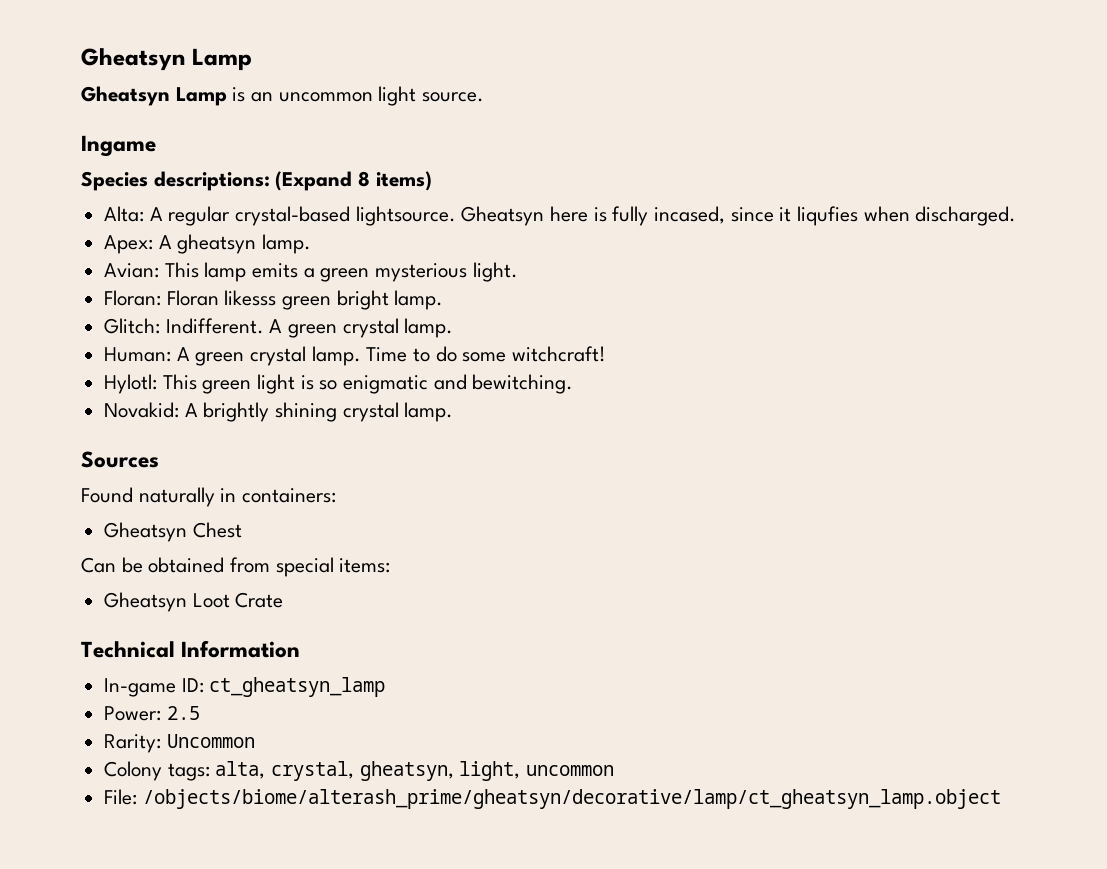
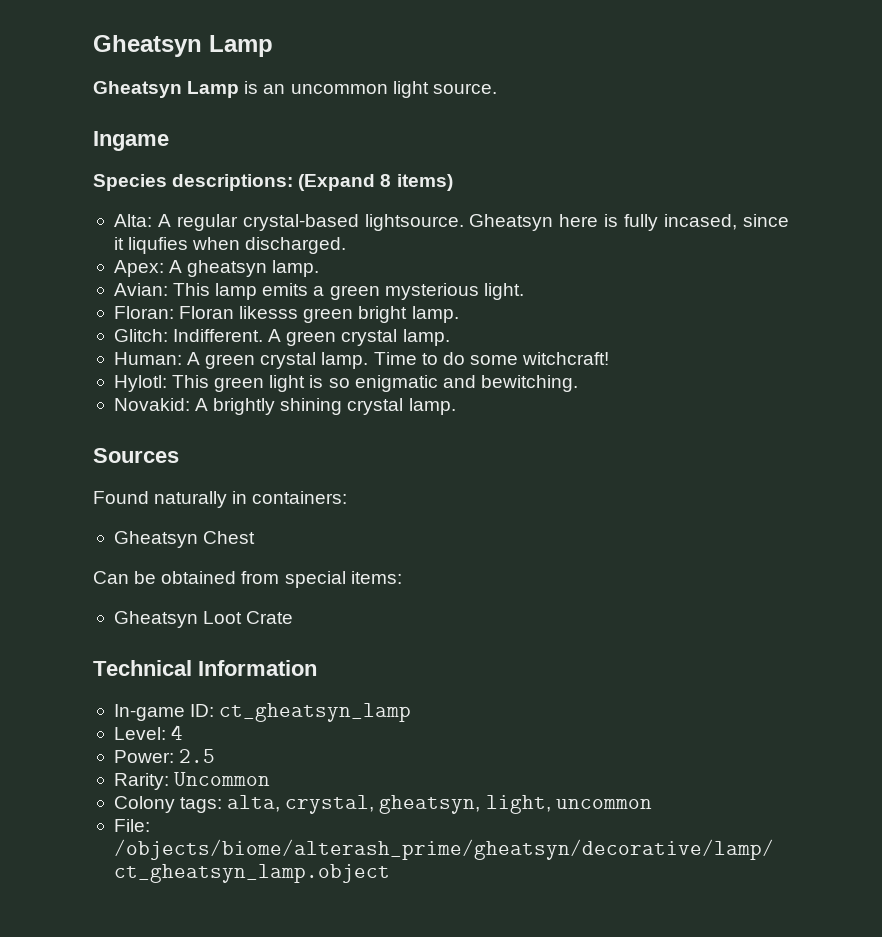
+ Level: 4

